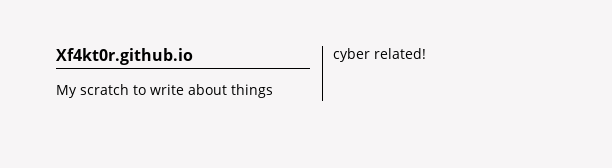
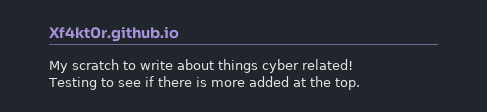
+ Testing to see if there is more added at the top.

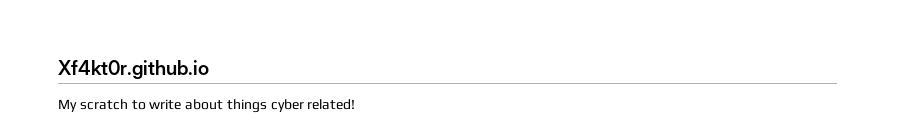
- Testing to see if there is more added at the top.

